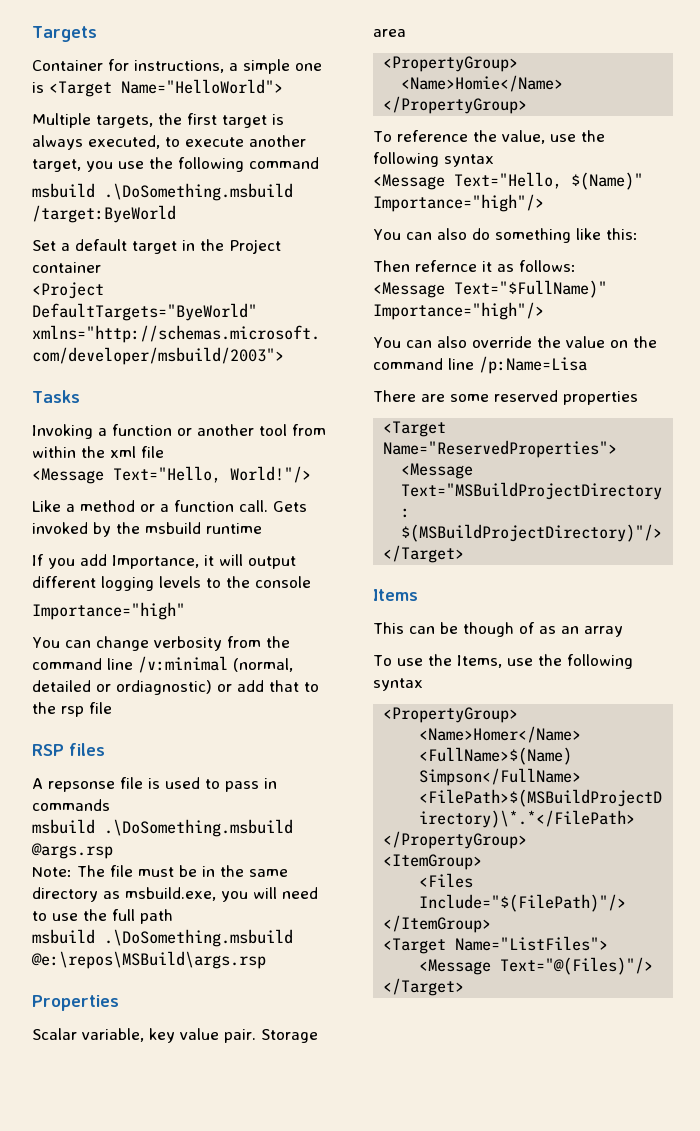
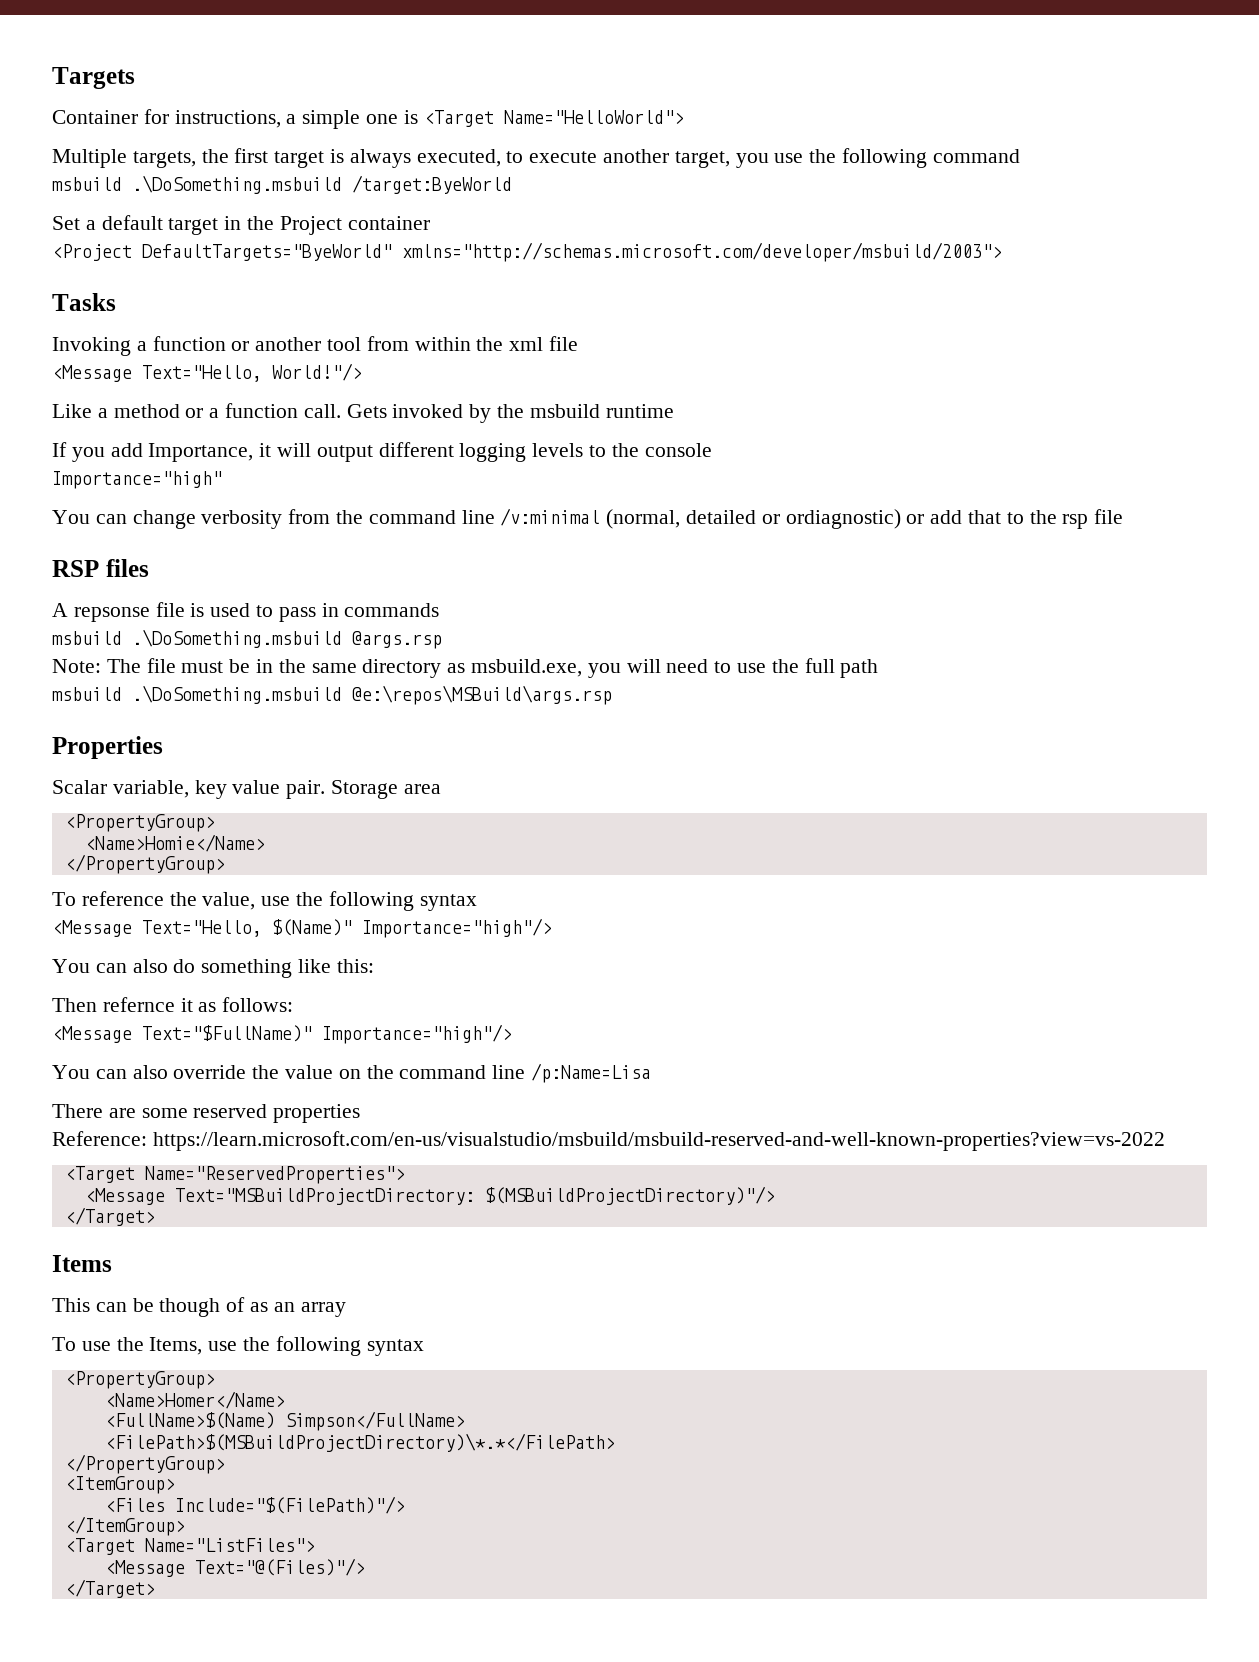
+ Reference: https://learn.microsoft.com/en-us/visualstudio/msbuild/msbuild-reserved-and-well-known-properties?view=vs-2022

